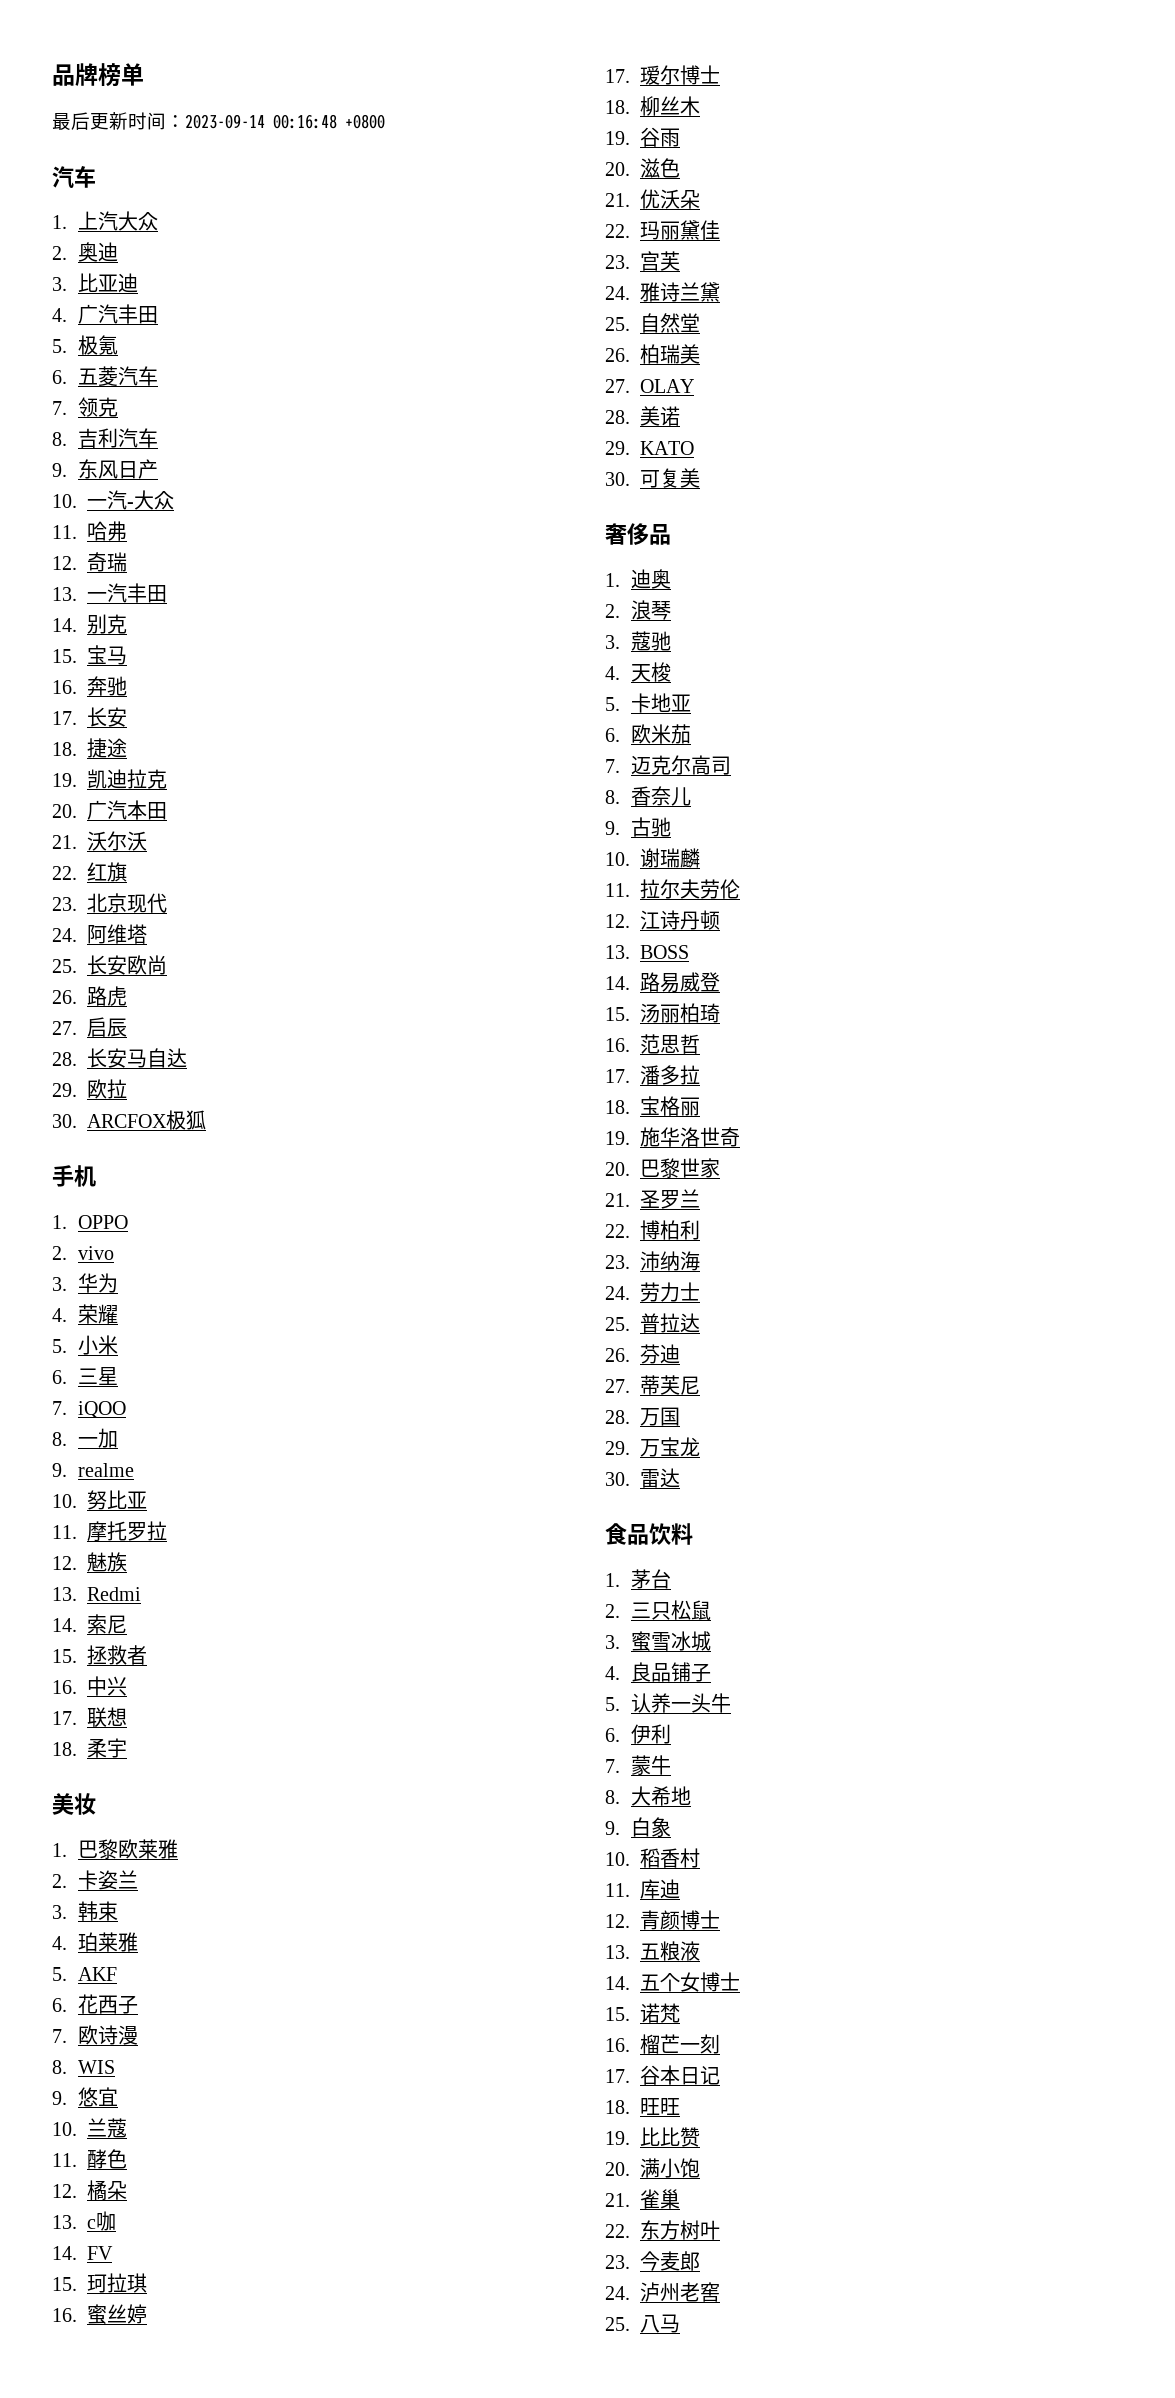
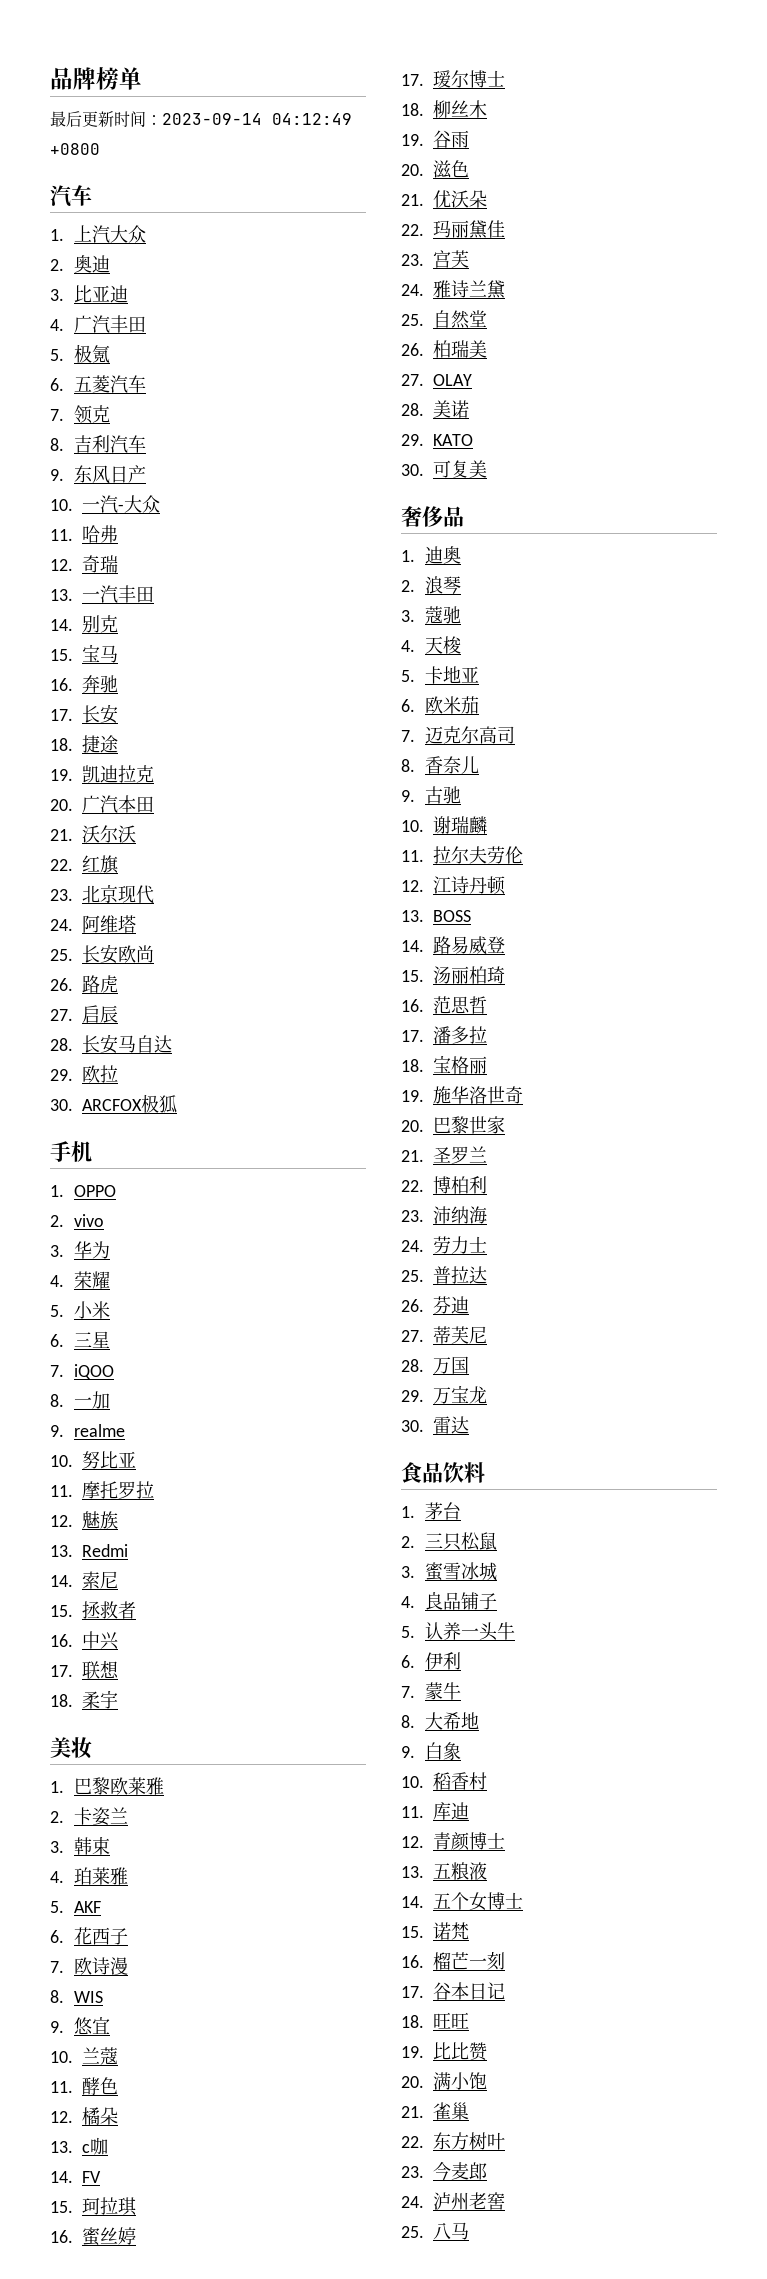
- 最后更新时间：2023-09-14 00:16:48 +0800
+ 最后更新时间：2023-09-14 04:12:49 +0800

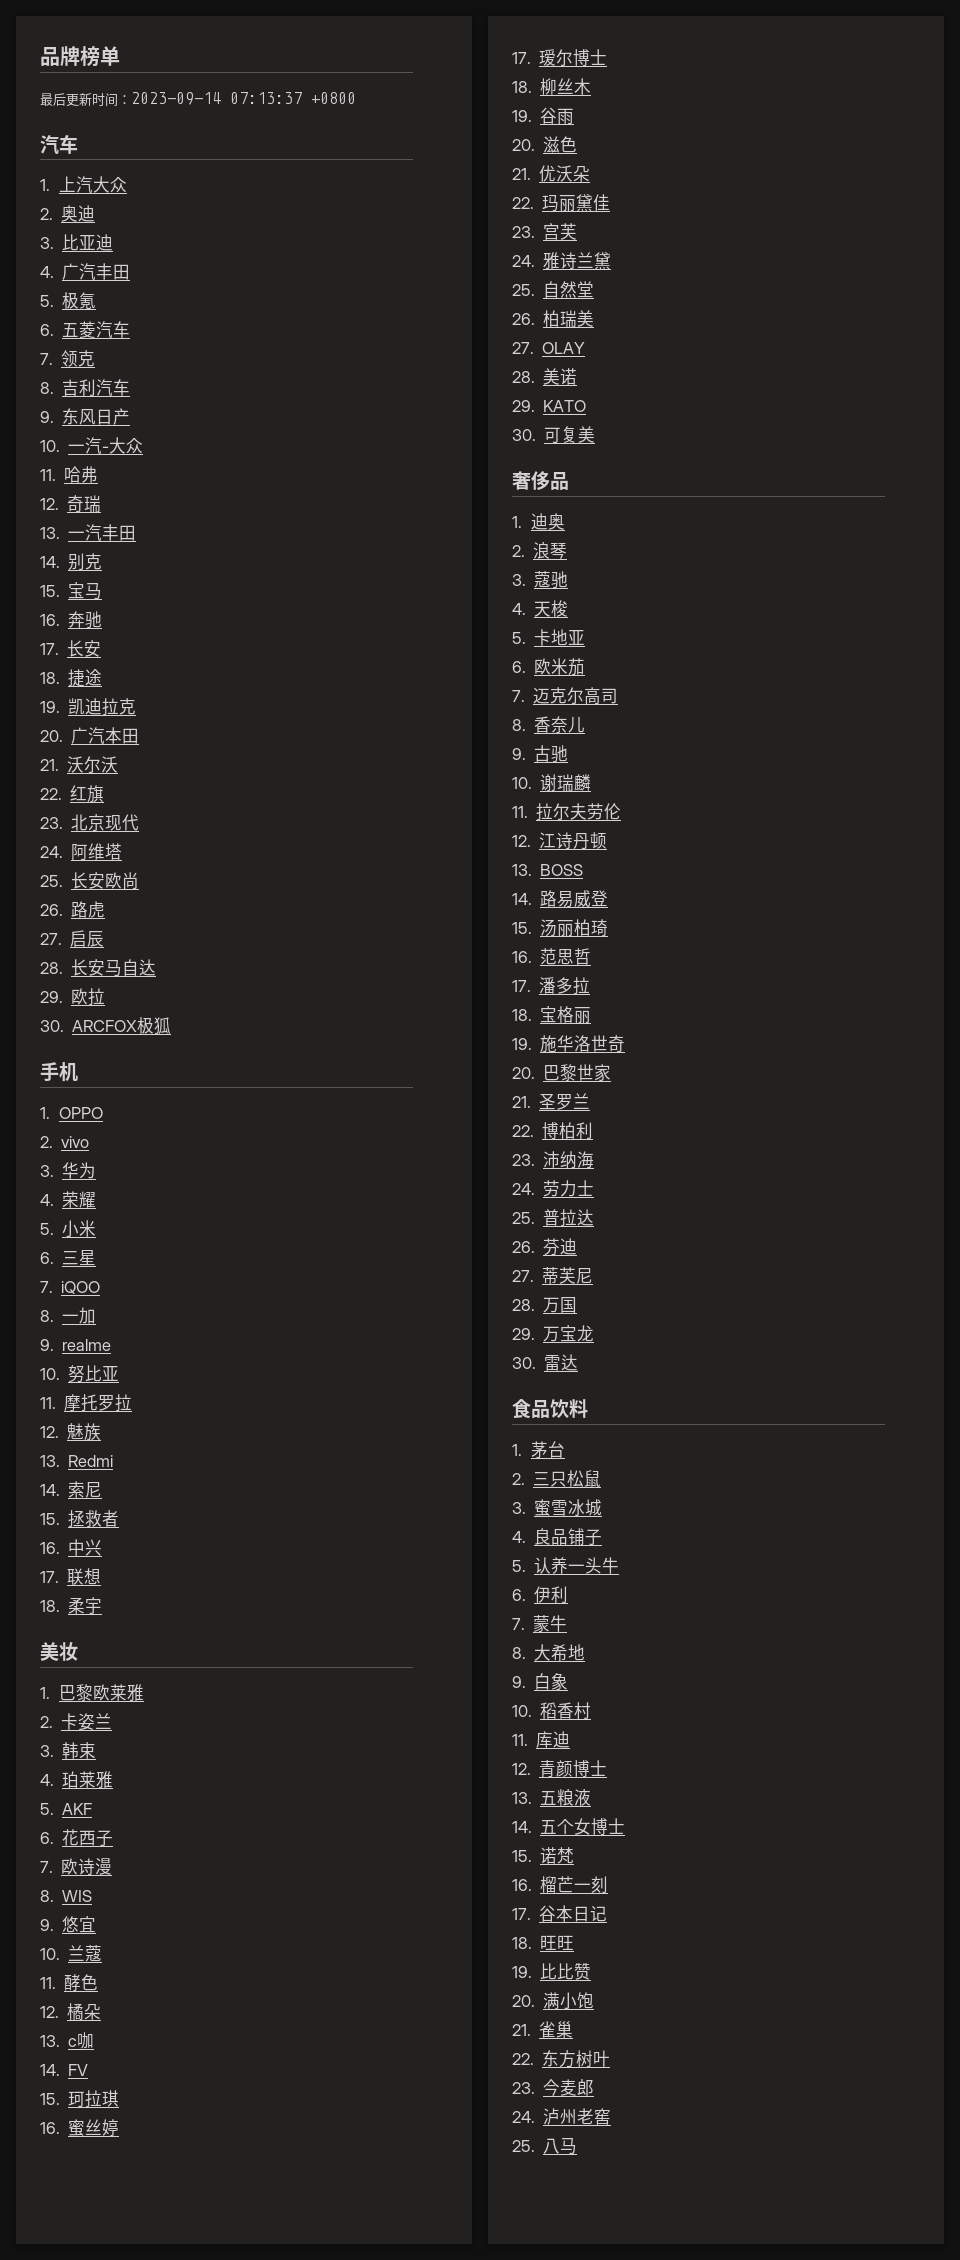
- 最后更新时间：2023-09-14 04:12:49 +0800
+ 最后更新时间：2023-09-14 07:13:37 +0800

